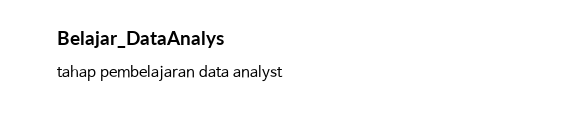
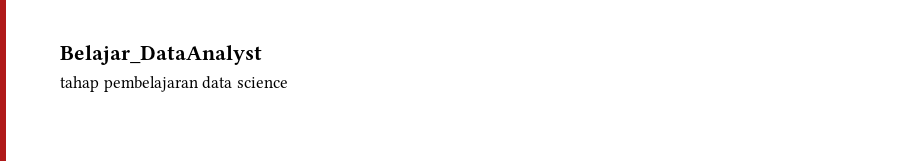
- Belajar_DataAnalys
+ Belajar_DataAnalyst
- tahap pembelajaran data analyst
+ tahap pembelajaran data science

